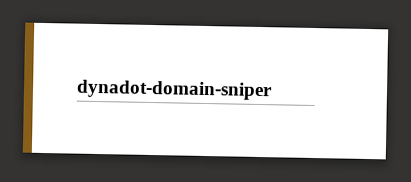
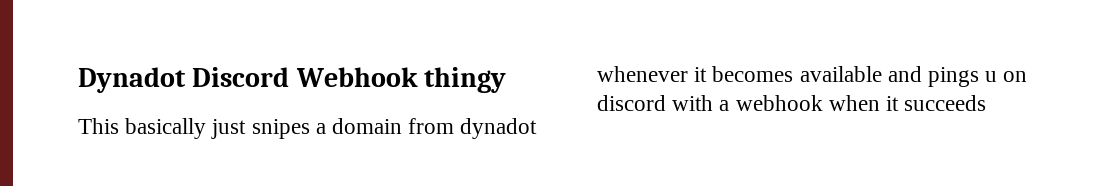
- dynadot-domain-sniper
+ Dynadot Discord Webhook thingy
+ This basically just snipes a domain from dynadot whenever it becomes available and pings u on discord with a webhook when it succeeds

